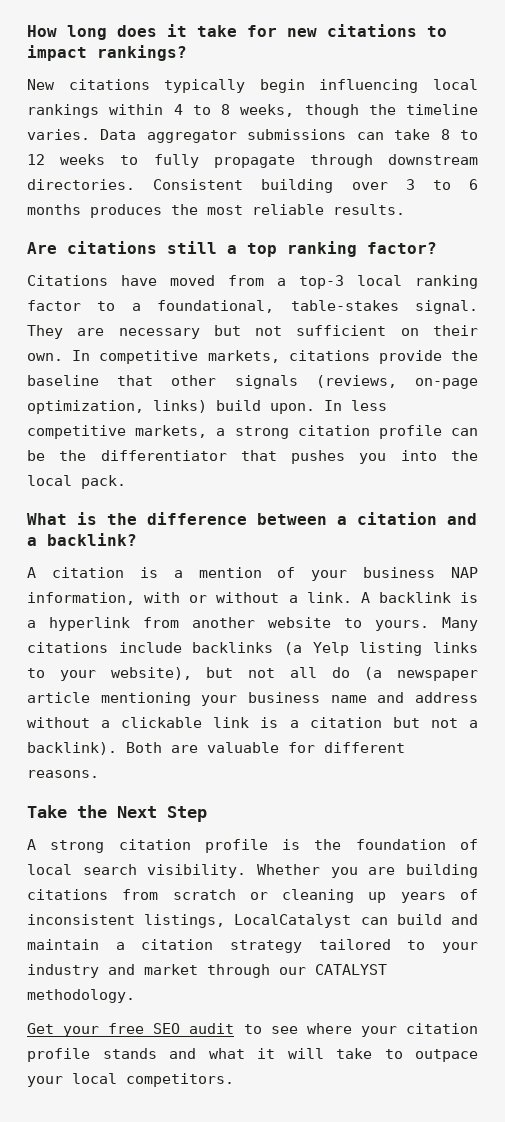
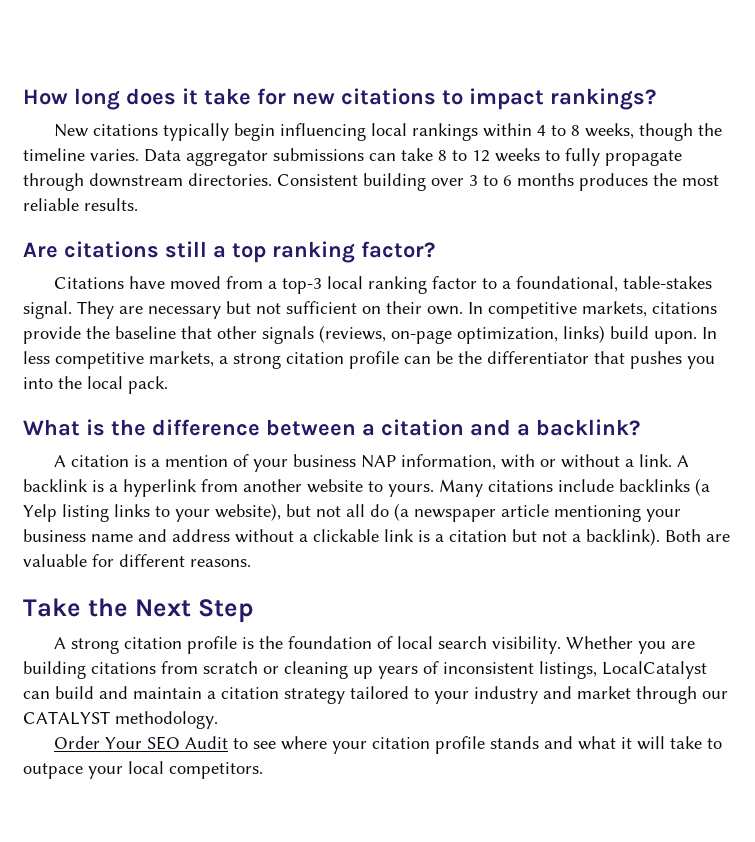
- Get your free SEO audit to see where your citation profile stands and what it will take to outpace your local competitors.
+ Order Your SEO Audit to see where your citation profile stands and what it will take to outpace your local competitors.

